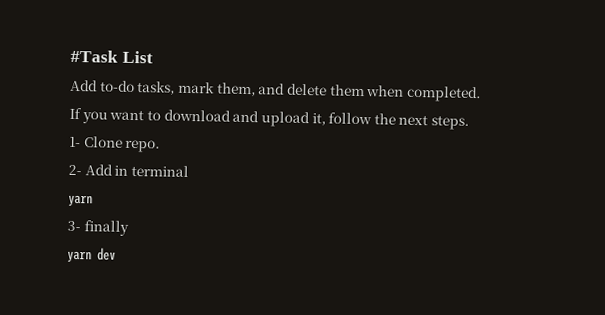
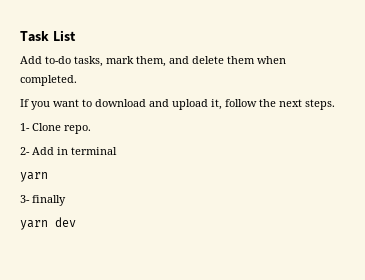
- #Task List
+ Task List

